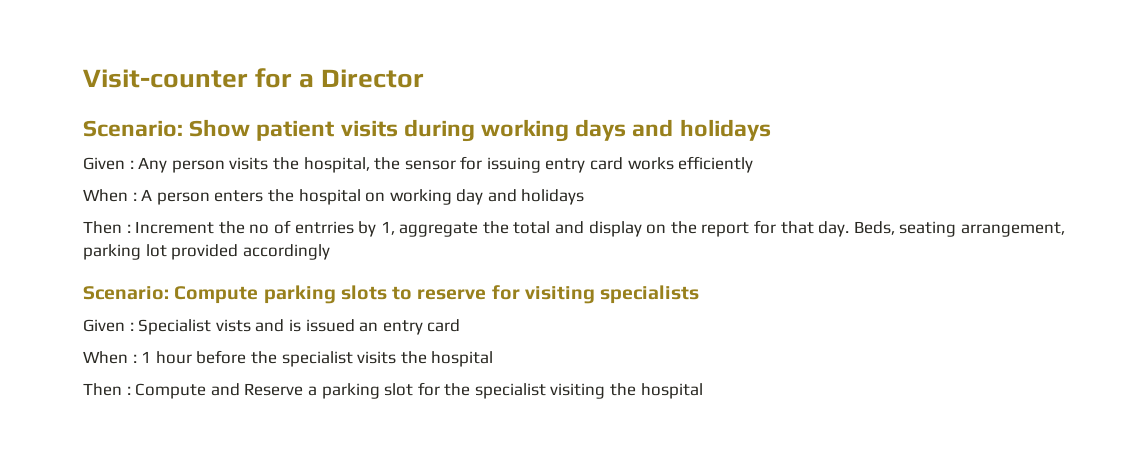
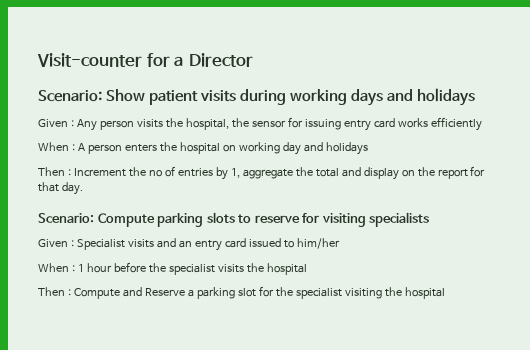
- Then : Increment the no of entrries by 1, aggregate the total and display on the report for that day. Beds, seating arrangement, parking lot provided accordingly
+ Then : Increment the no of entries by 1, aggregate the total and display on the report for that day.
- Given : Specialist vists and is issued an entry card
+ Given : Specialist visits and an entry card issued to him/her

